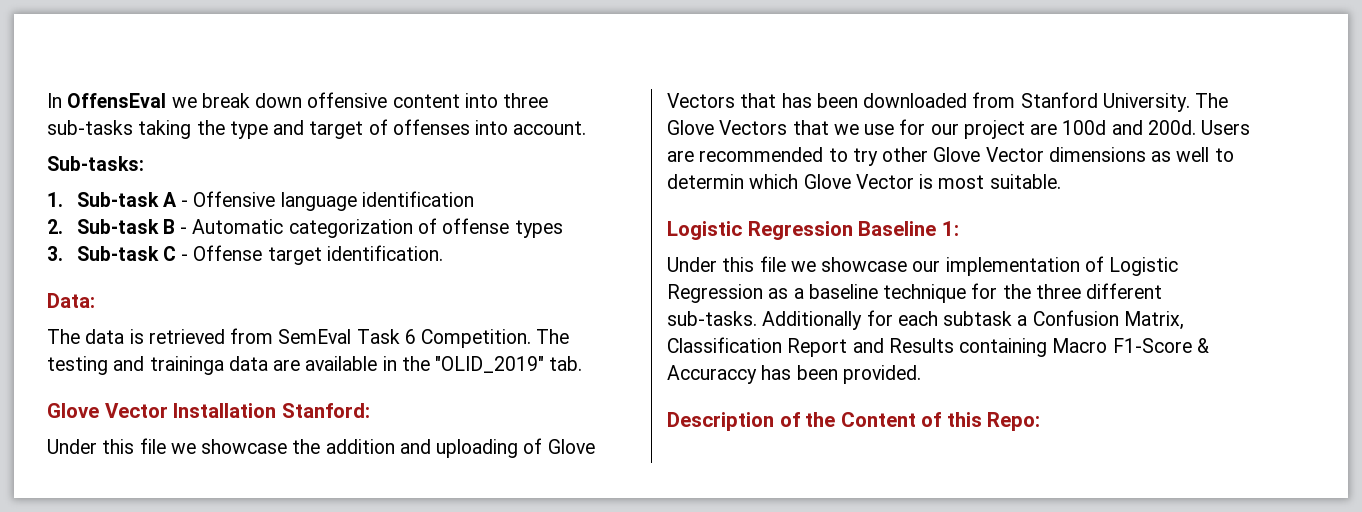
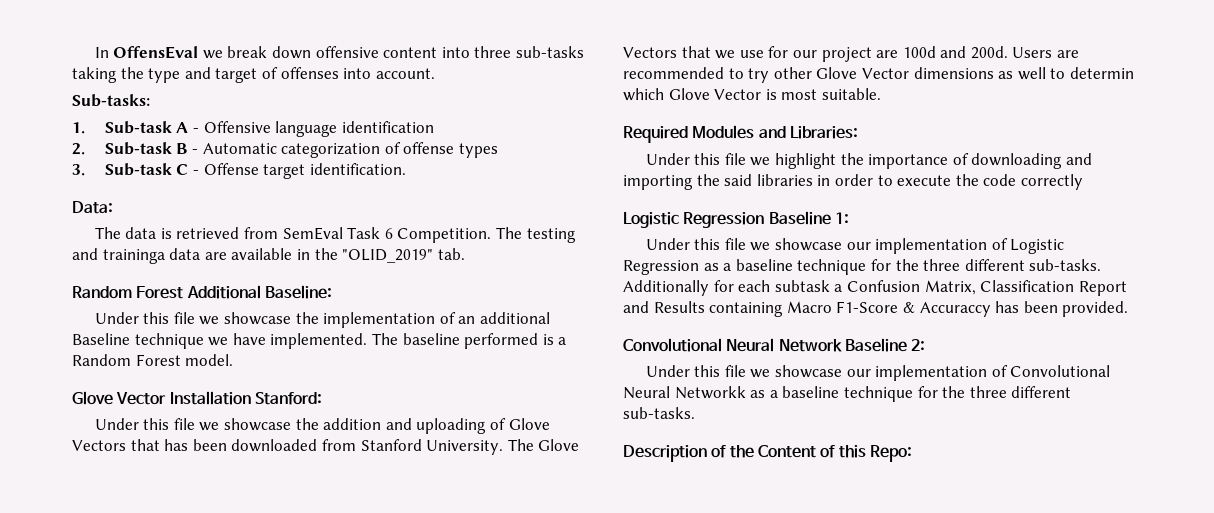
+ Random Forest Additional Baseline:
+ Under this file we showcase the implementation of an additional Baseline technique we have implemented. The baseline performed is a Random Forest model.
+ Required Modules and Libraries:
+ Under this file we highlight the importance of downloading and importing the said libraries in order to execute the code correctly
+ Convolutional Neural Network Baseline 2:
+ Under this file we showcase our implementation of Convolutional Neural Networkk as a baseline technique for the three different sub-tasks.

